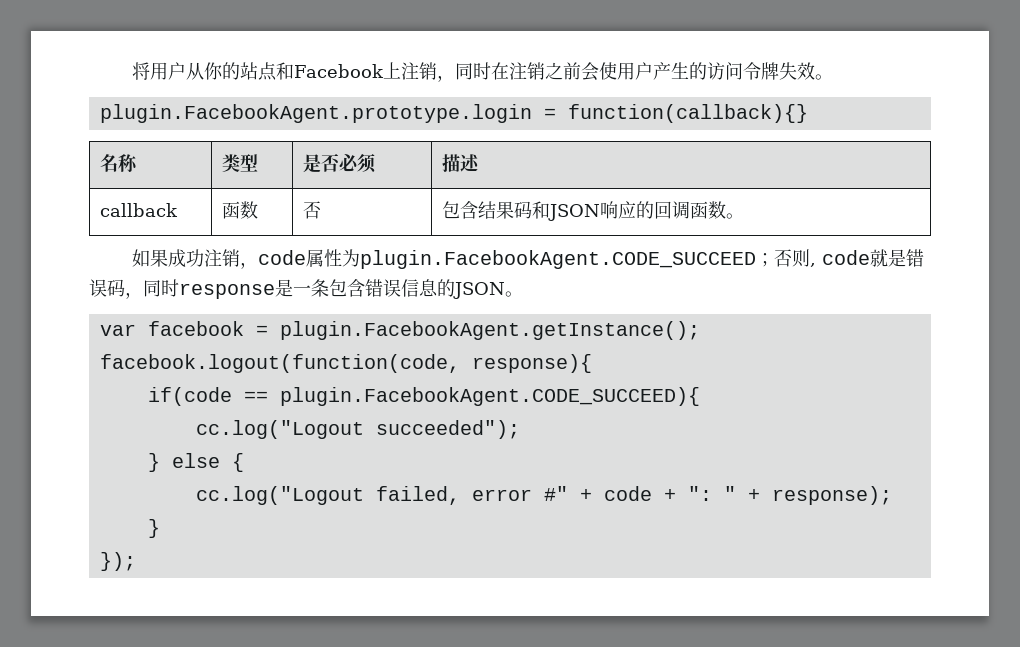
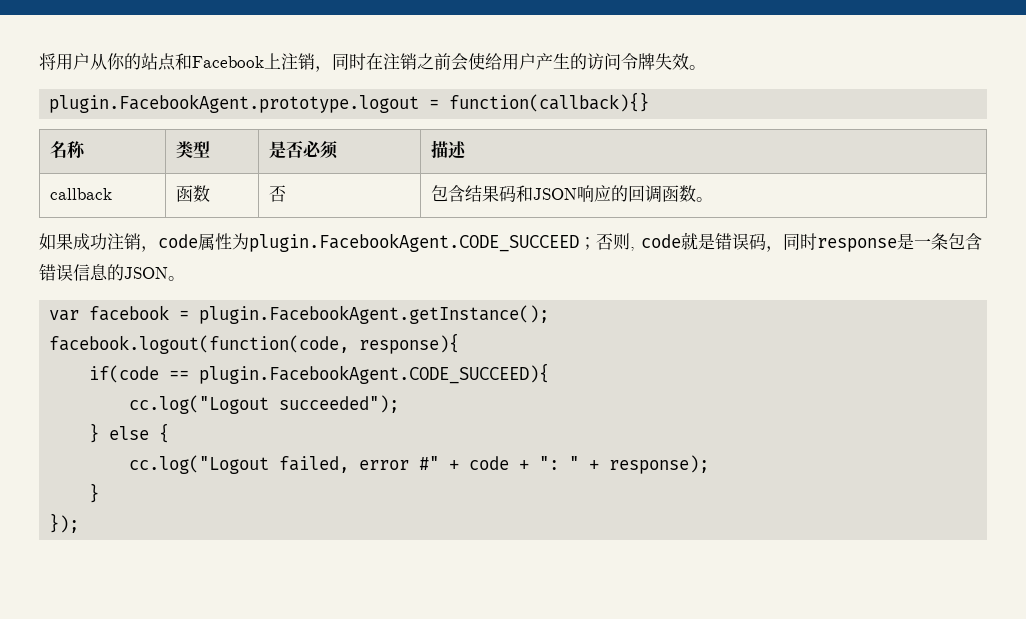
- 将用户从你的站点和Facebook上注销，同时在注销之前会使用户产生的访问令牌失效。
+ 将用户从你的站点和Facebook上注销，同时在注销之前会使给用户产生的访问令牌失效。
- plugin.FacebookAgent.prototype.login = function(callback){}
+ plugin.FacebookAgent.prototype.logout = function(callback){}

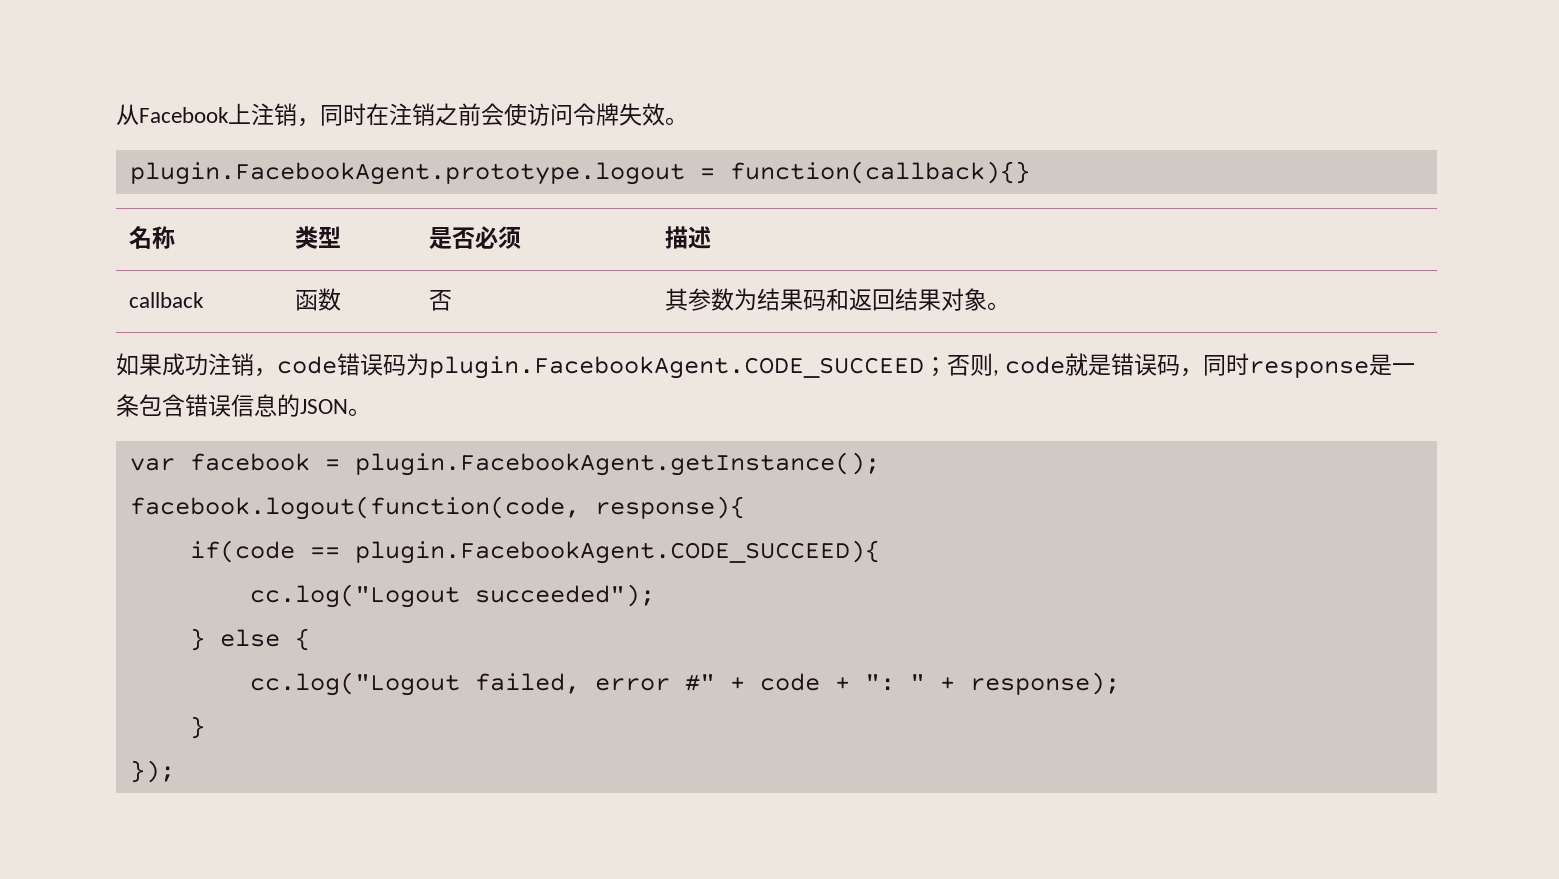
- 将用户从你的站点和Facebook上注销，同时在注销之前会使给用户产生的访问令牌失效。
+ 从Facebook上注销，同时在注销之前会使访问令牌失效。
- callback | 函数 | 否 | 包含结果码和JSON响应的回调函数。
+ callback | 函数 | 否 | 其参数为结果码和返回结果对象。
- 如果成功注销，code属性为plugin.FacebookAgent.CODE_SUCCEED；否则, code就是错误码，同时response是一条包含错误信息的JSON。
+ 如果成功注销，code错误码为plugin.FacebookAgent.CODE_SUCCEED；否则, code就是错误码，同时response是一条包含错误信息的JSON。

